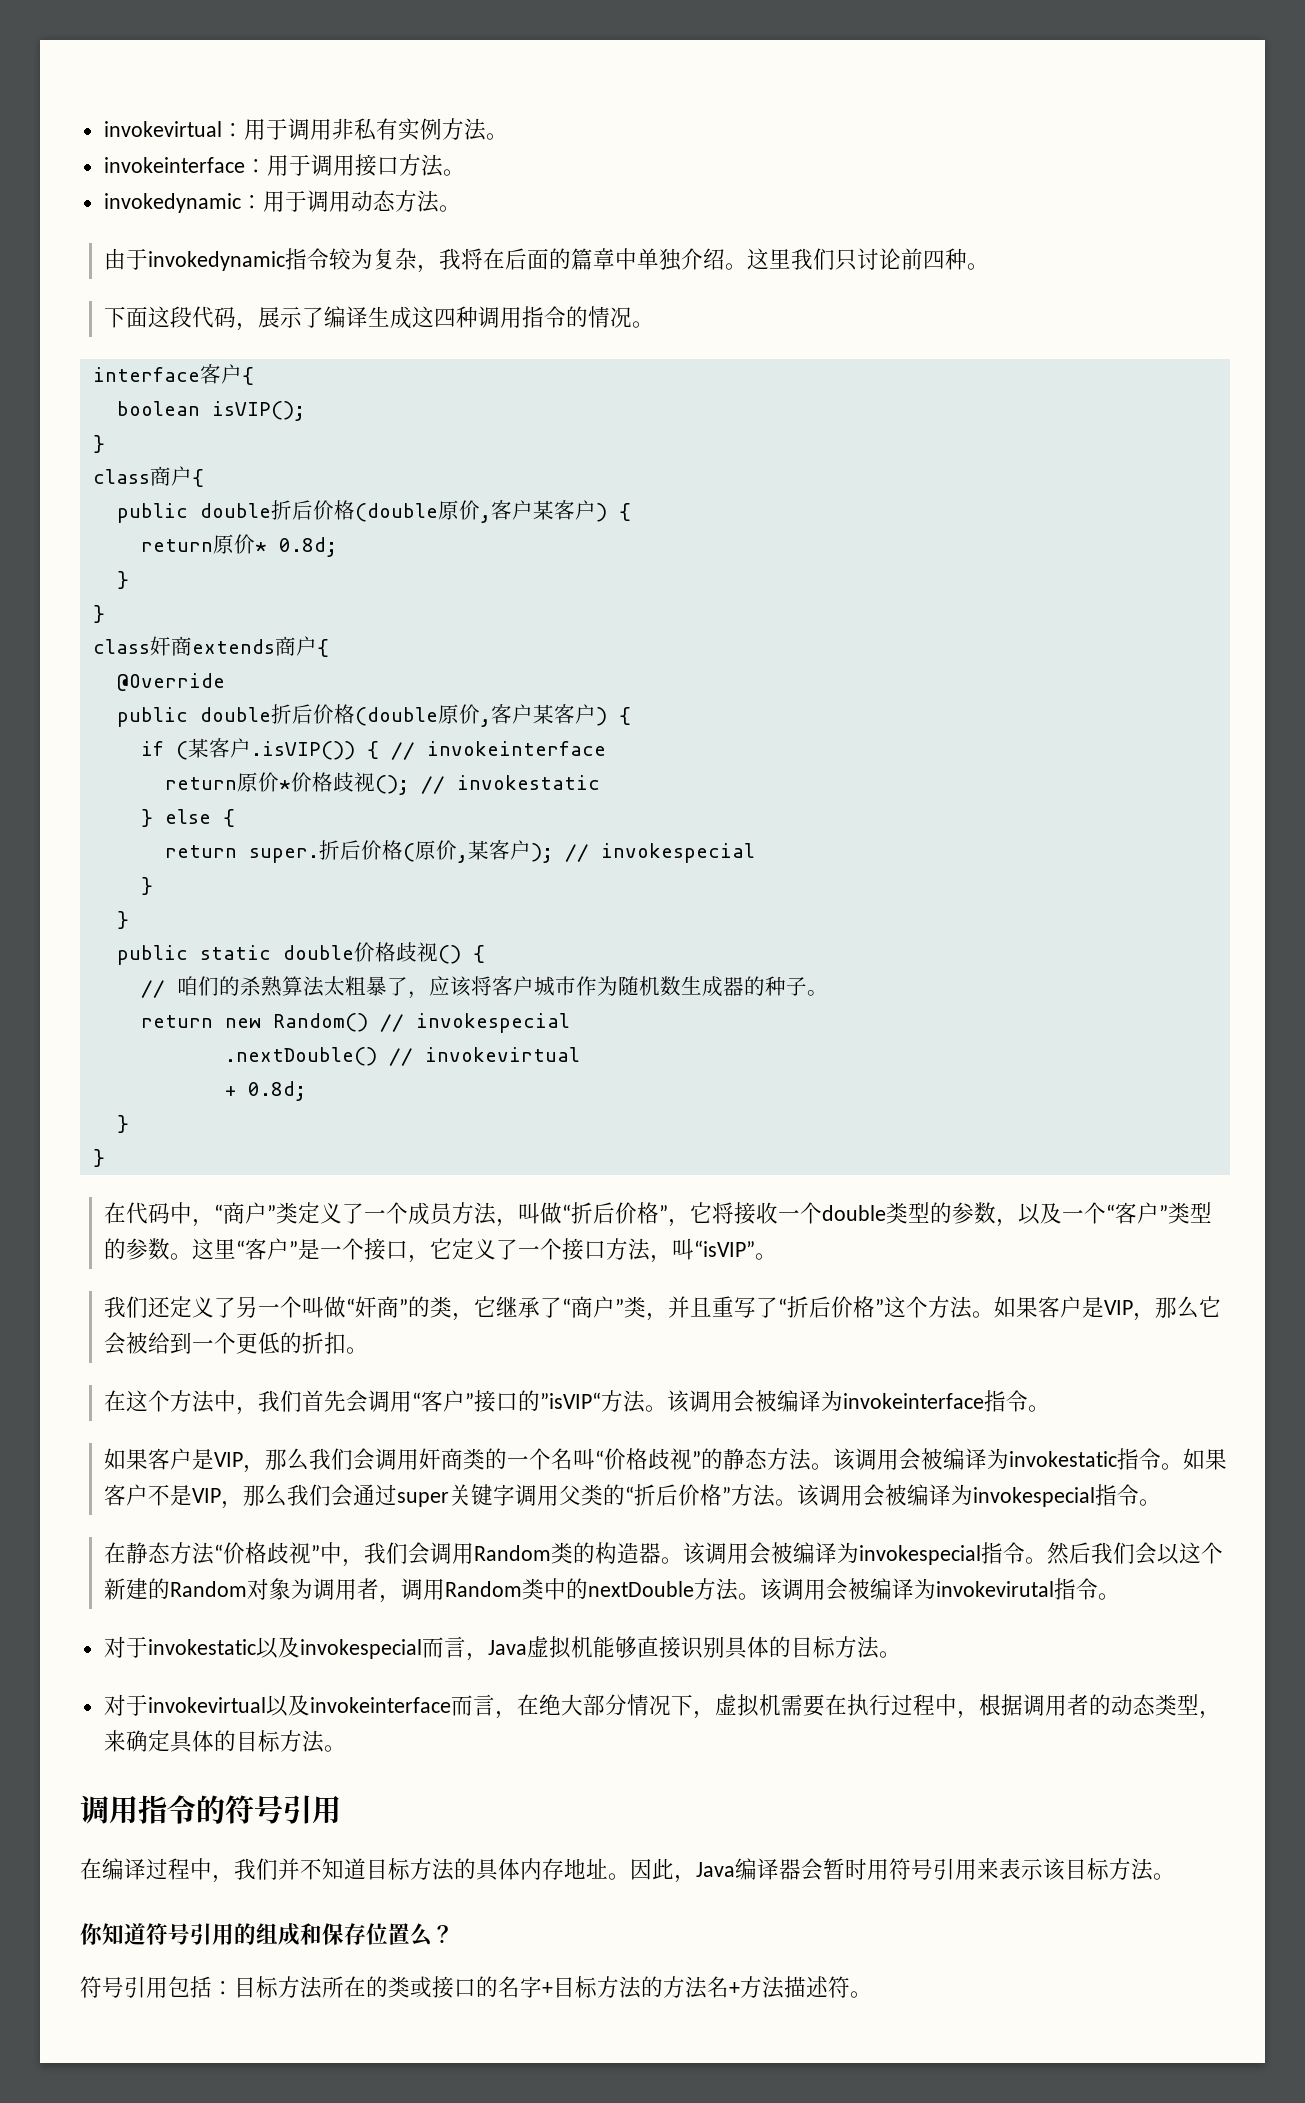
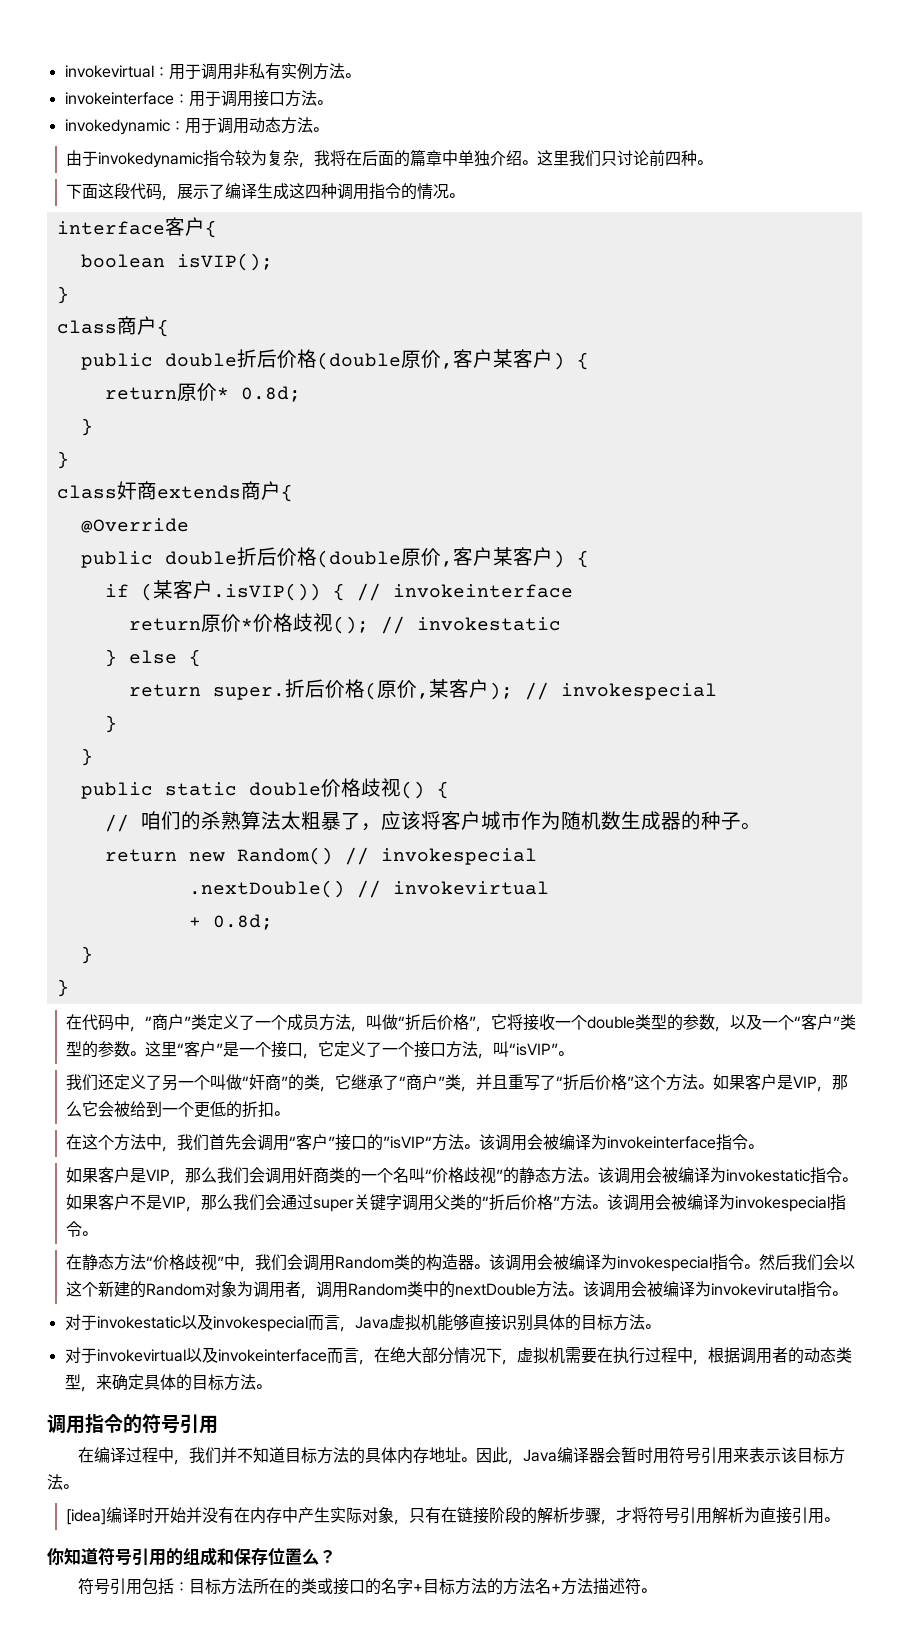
+ [idea]编译时开始并没有在内存中产生实际对象，只有在链接阶段的解析步骤，才将符号引用解析为直接引用。

